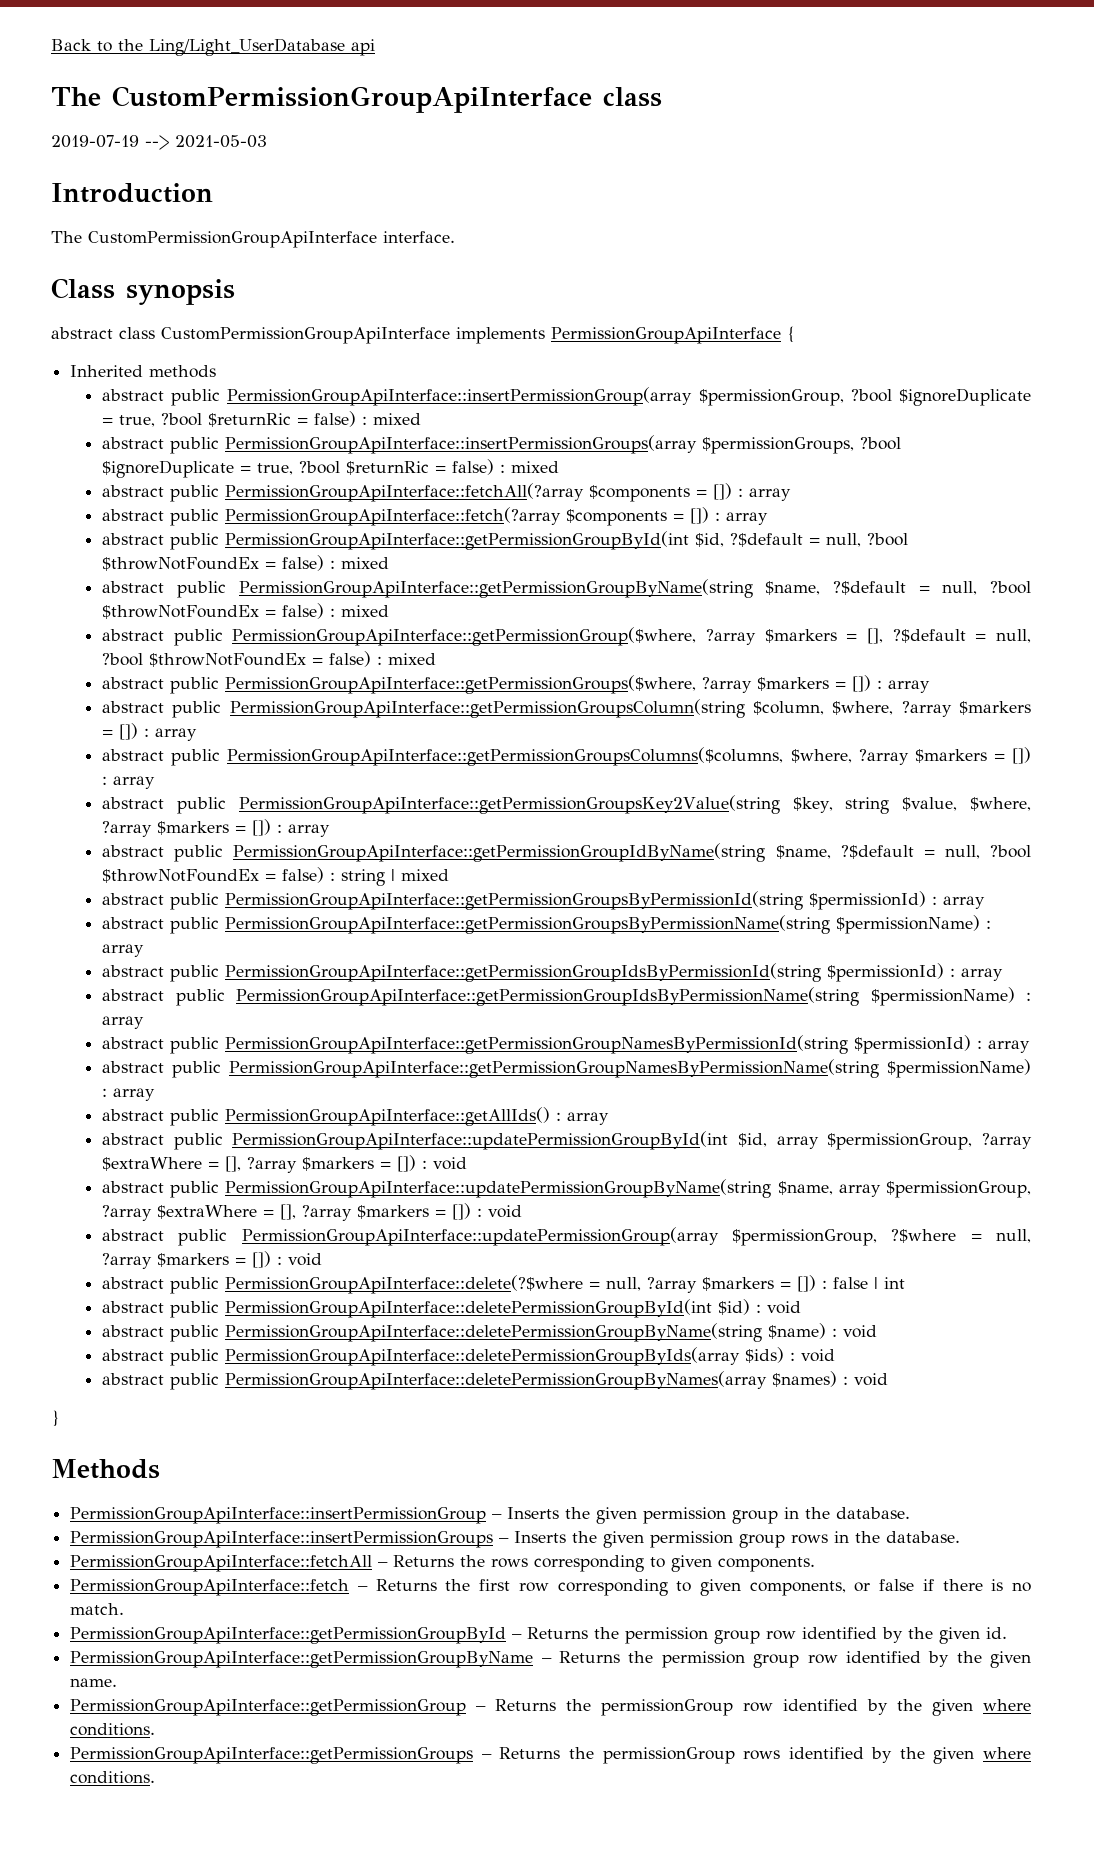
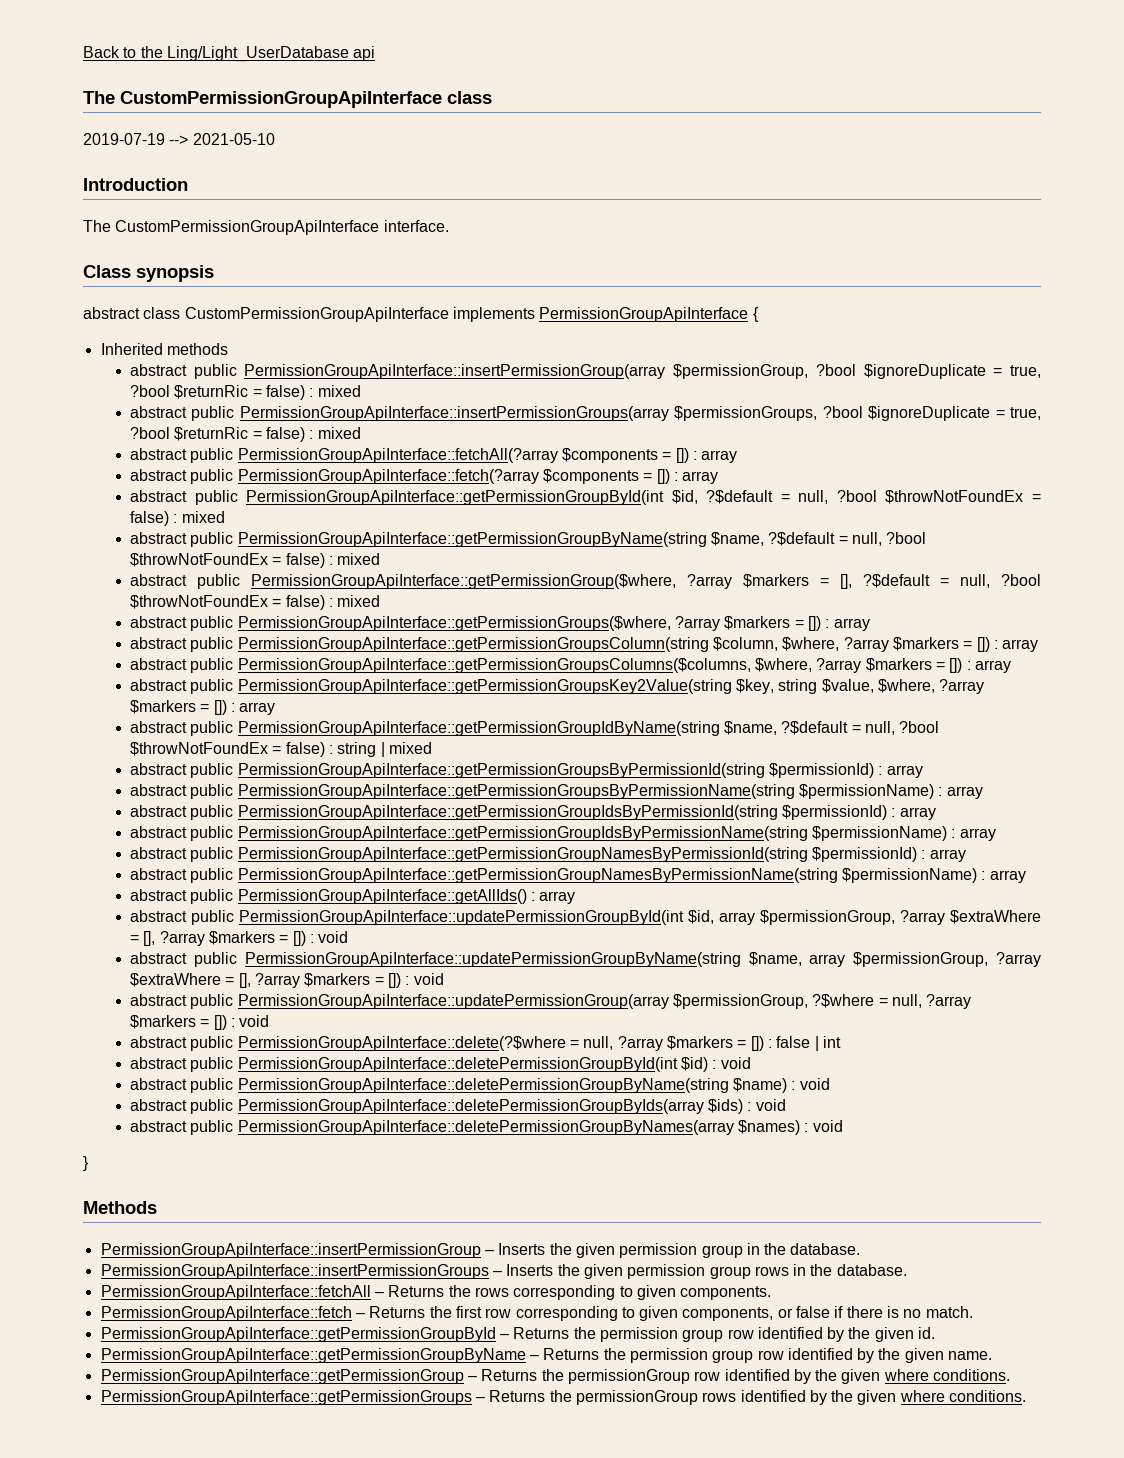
- 2019-07-19 --> 2021-05-03
+ 2019-07-19 --> 2021-05-10

